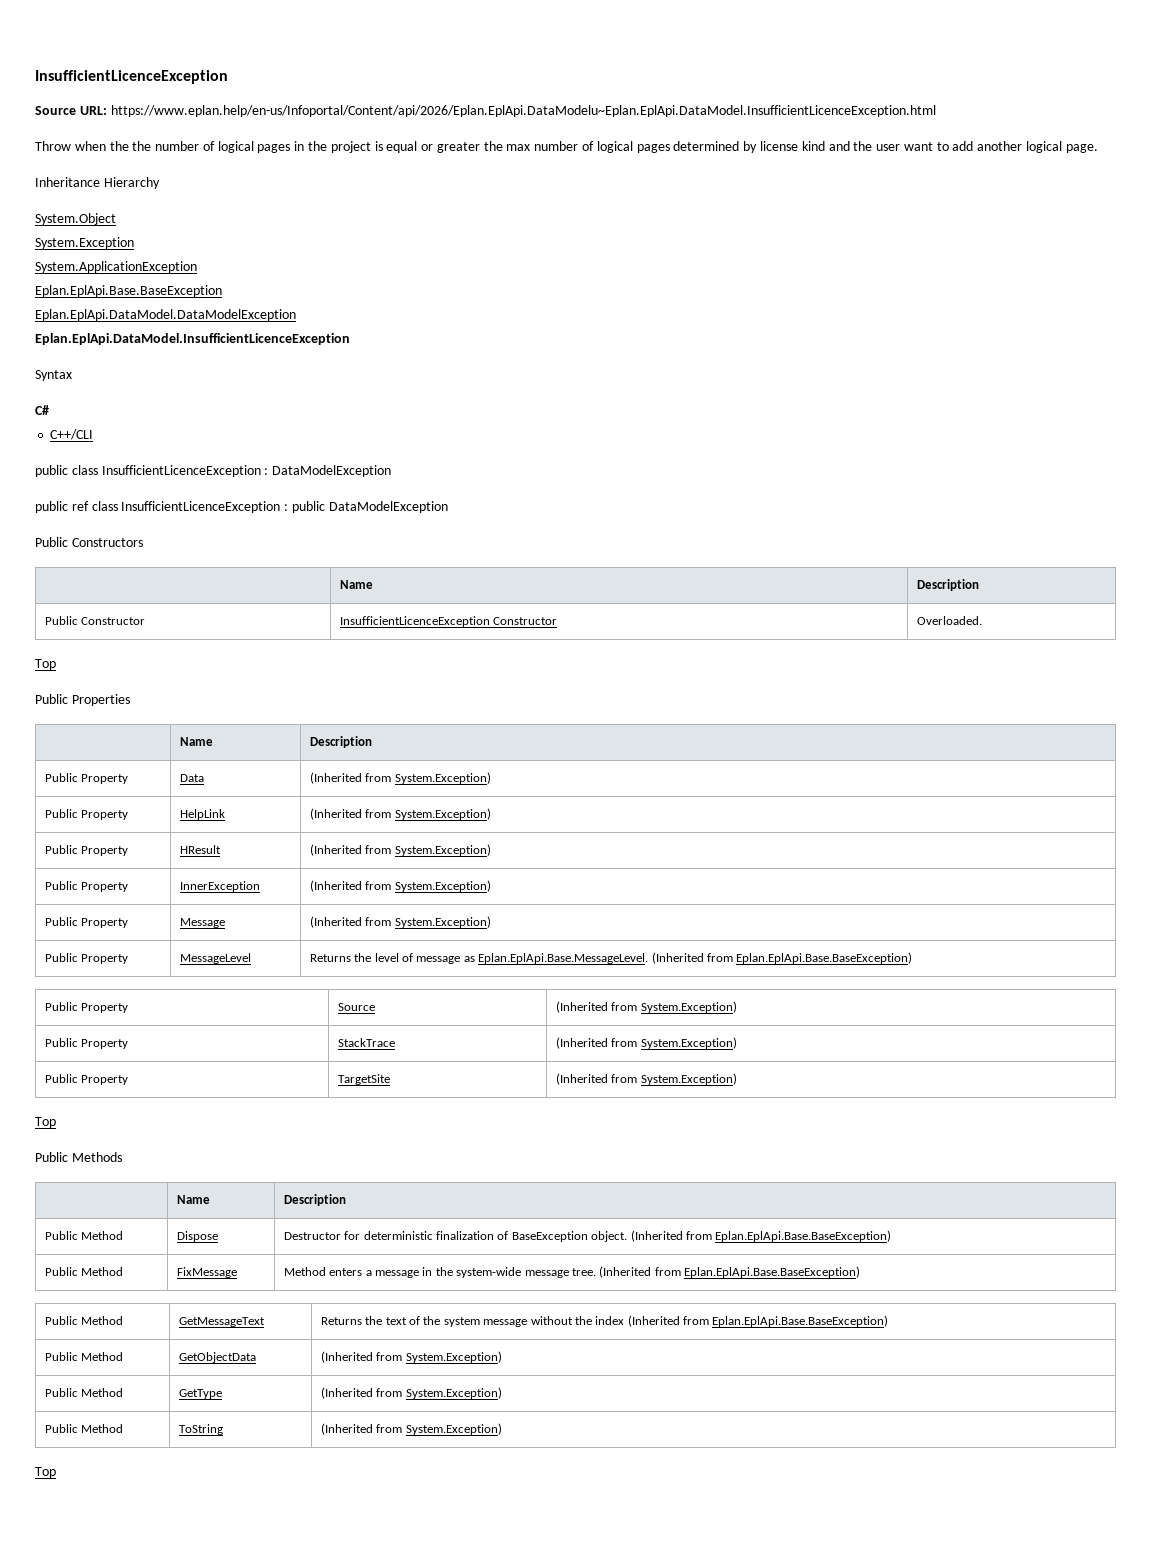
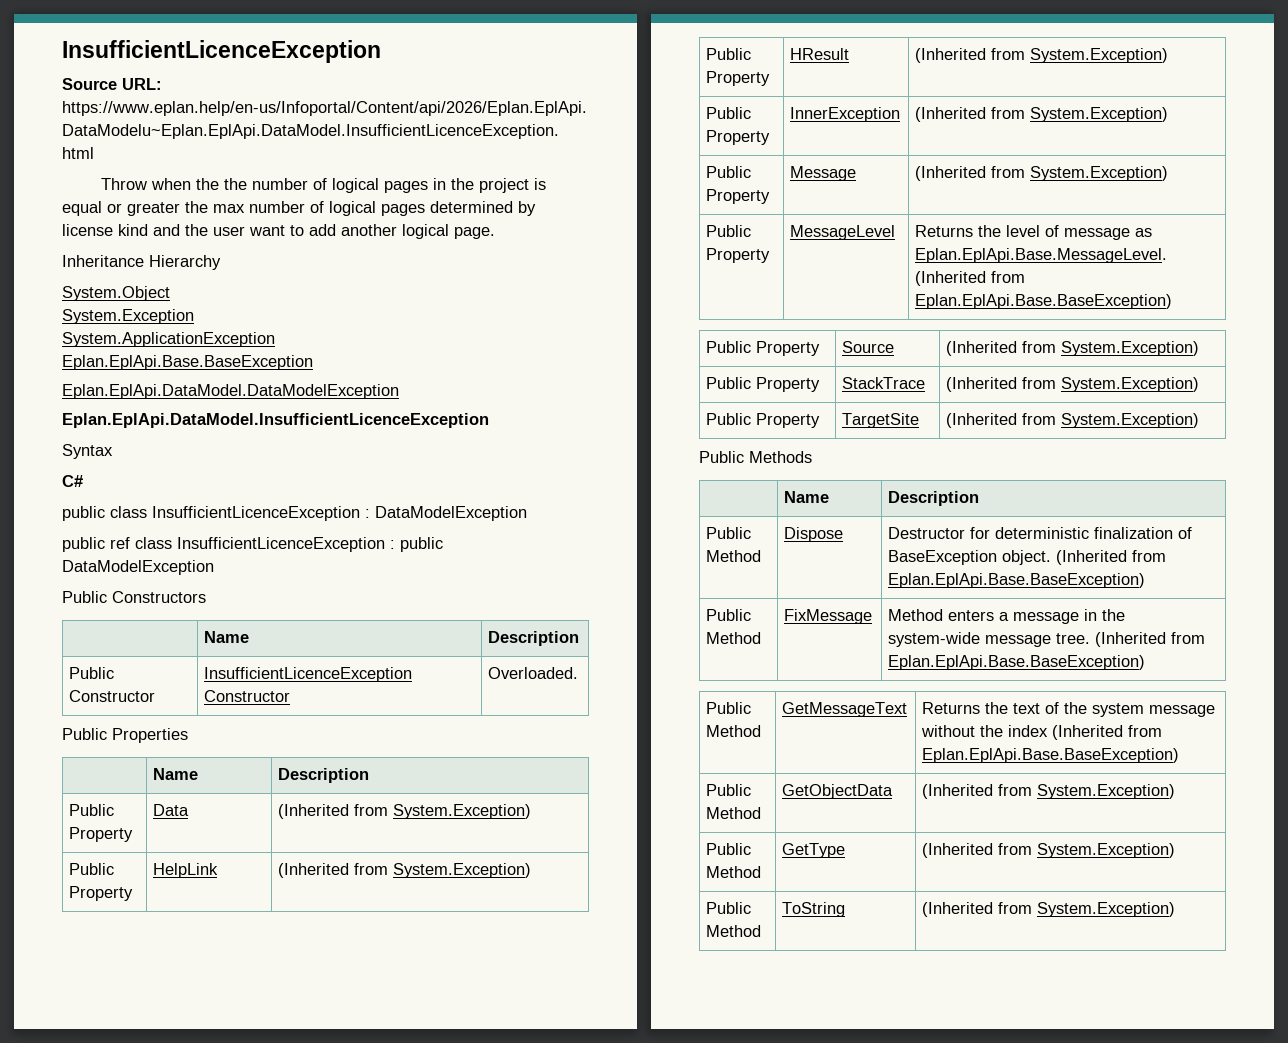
- C++/CLI
  Public Constructor | InsufficientLicenceException Constructor | Overloaded.
- Top
  Public Property | TargetSite | (Inherited from System.Exception)
- Top
  Public Method | ToString | (Inherited from System.Exception)
- Top

